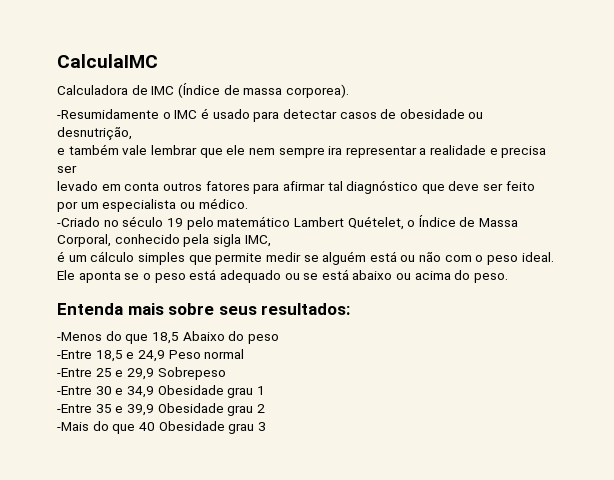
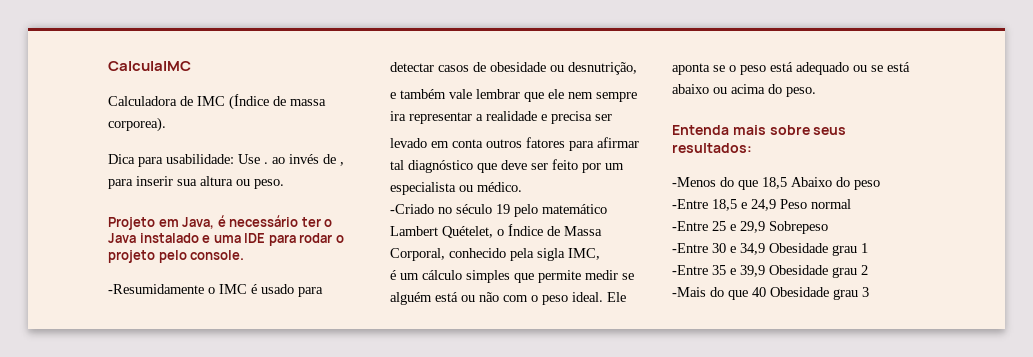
+ Dica para usabilidade: Use . ao invés de , para inserir sua altura ou peso.
+ Projeto em Java, é necessário ter o Java instalado e uma IDE para rodar o projeto pelo console.

